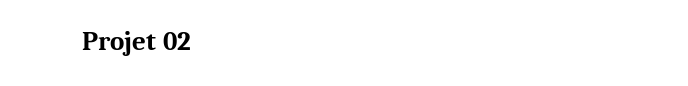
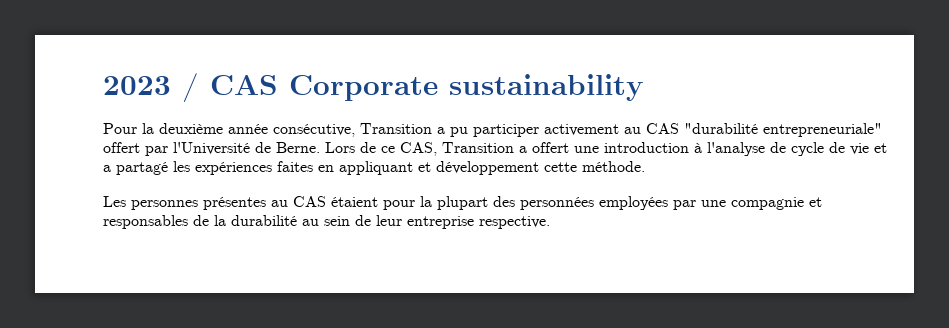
- Projet 02
+ 2023 / CAS Corporate sustainability
+ Pour la deuxième année consécutive, Transition a pu participer activement au CAS "durabilité entrepreneuriale" offert par l'Université de Berne. Lors de ce CAS, Transition a offert une introduction à l'analyse de cycle de vie et a partagé les expériences faites en appliquant et développement cette méthode.
+ Les personnes présentes au CAS étaient pour la plupart des personnées employées par une compagnie et responsables de la durabilité au sein de leur entreprise respective.

